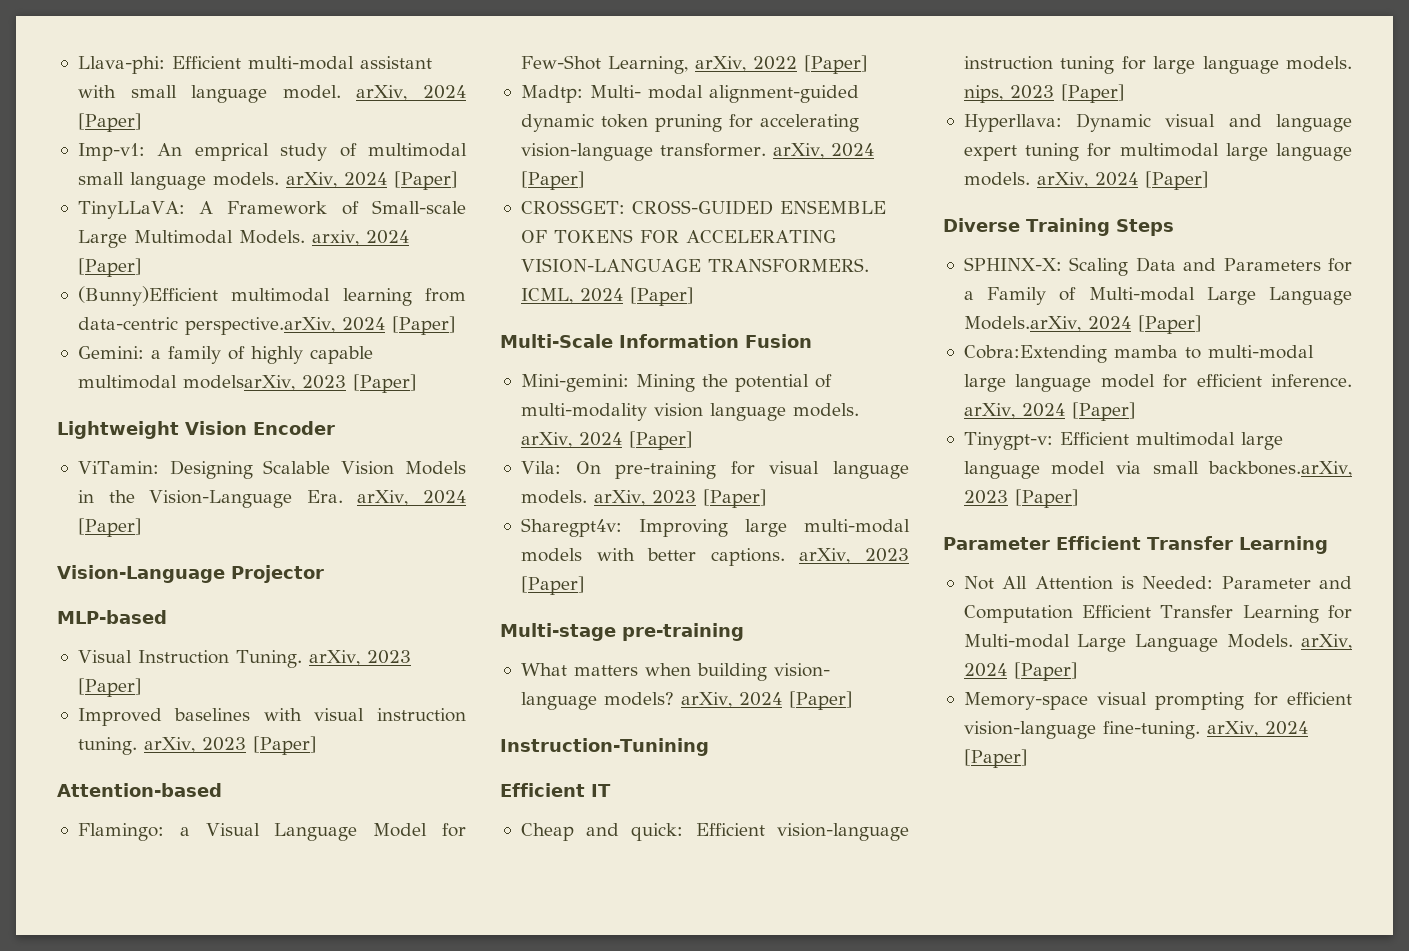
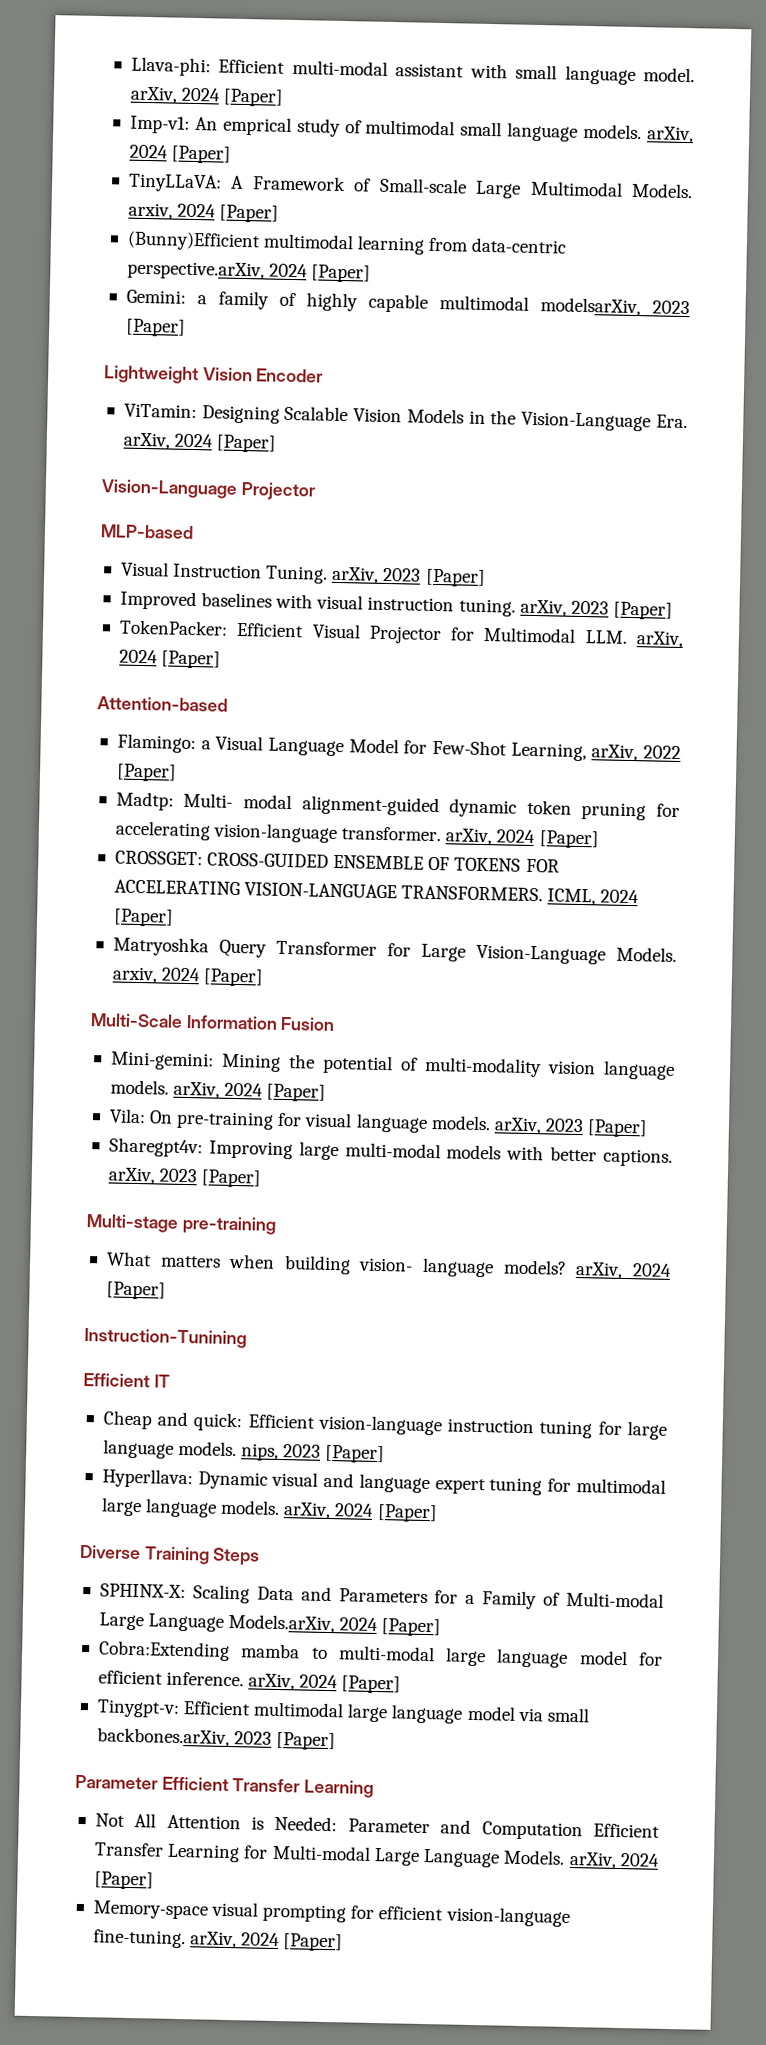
+ TokenPacker: Efficient Visual Projector for Multimodal LLM. arXiv, 2024 [Paper]
+ Matryoshka Query Transformer for Large Vision-Language Models. arxiv, 2024 [Paper]

